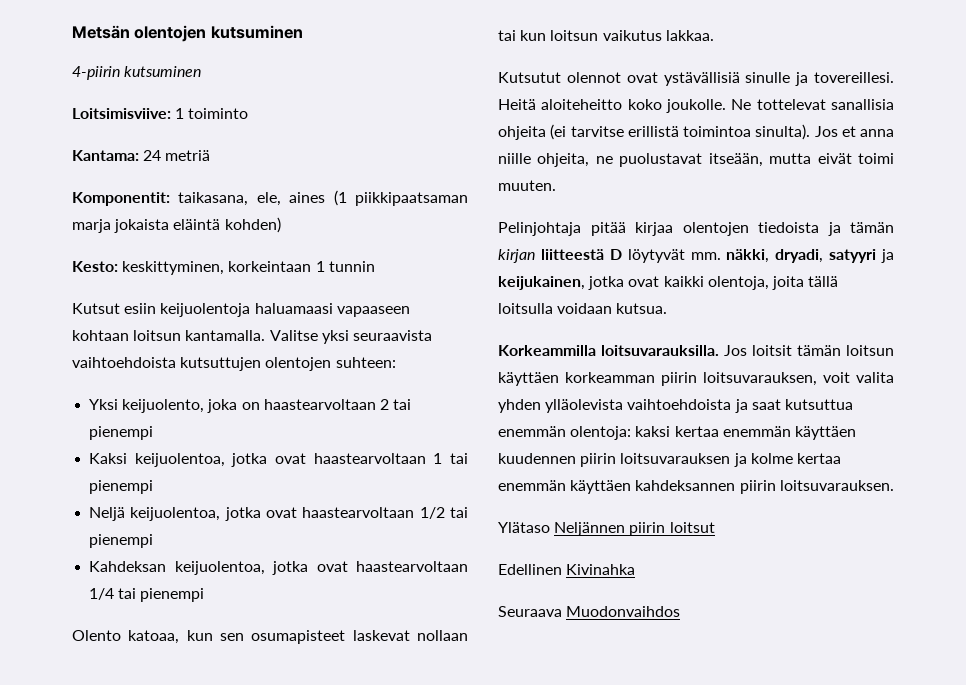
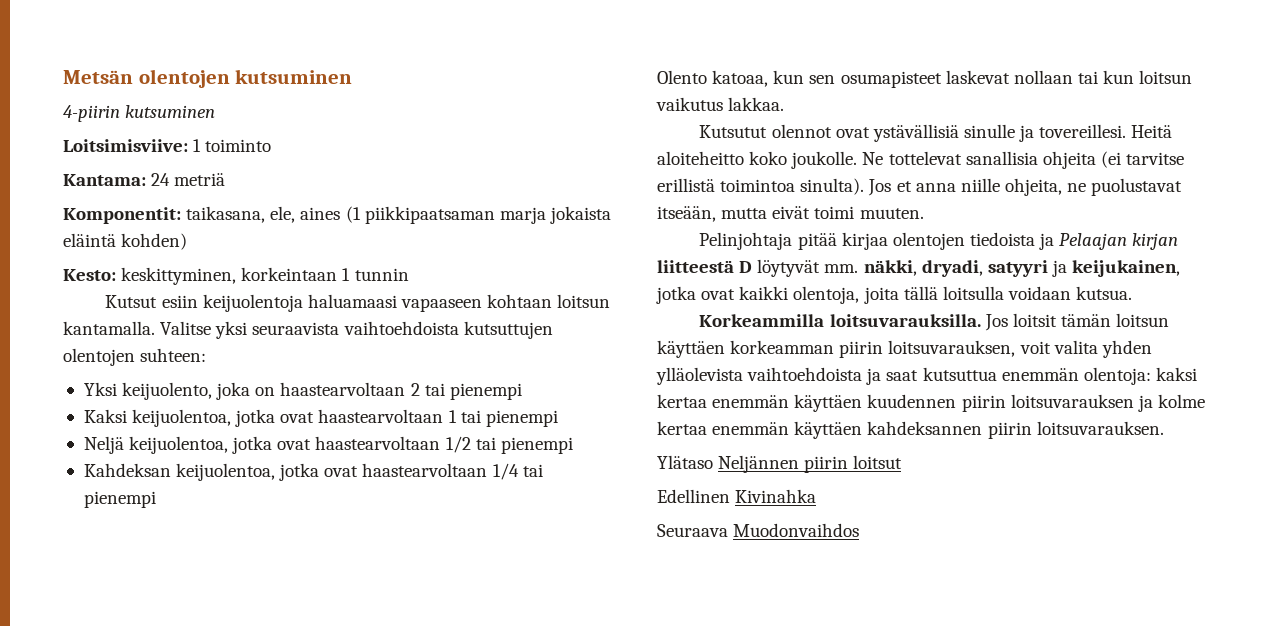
- Pelinjohtaja pitää kirjaa olentojen tiedoista ja tämän kirjan liitteestä D löytyvät mm. näkki, dryadi, satyyri ja keijukainen, jotka ovat kaikki olentoja, joita tällä loitsulla voidaan kutsua.
+ Pelinjohtaja pitää kirjaa olentojen tiedoista ja Pelaajan kirjan liitteestä D löytyvät mm. näkki, dryadi, satyyri ja keijukainen, jotka ovat kaikki olentoja, joita tällä loitsulla voidaan kutsua.

